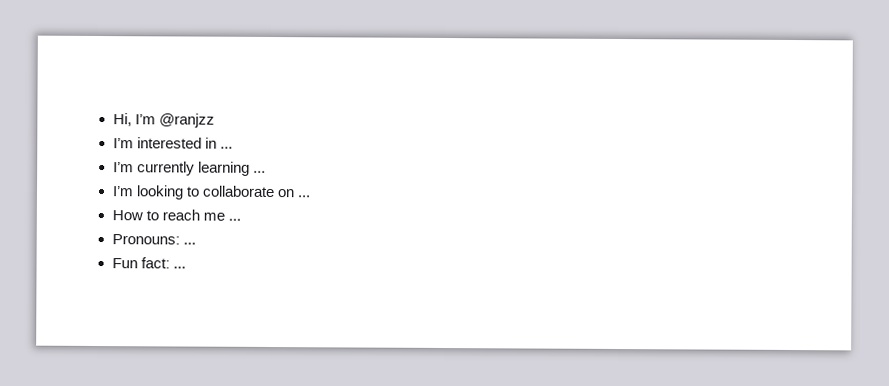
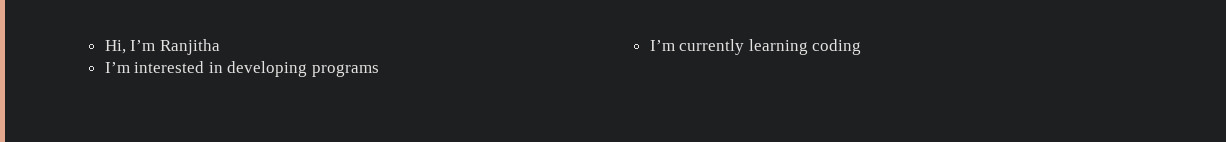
- Hi, I’m @ranjzz
+ Hi, I’m Ranjitha
- I’m interested in ...
+ I’m interested in developing programs
- I’m currently learning ...
- I’m looking to collaborate on ...
- How to reach me ...
- Pronouns: ...
- Fun fact: ...
+ I’m currently learning coding

